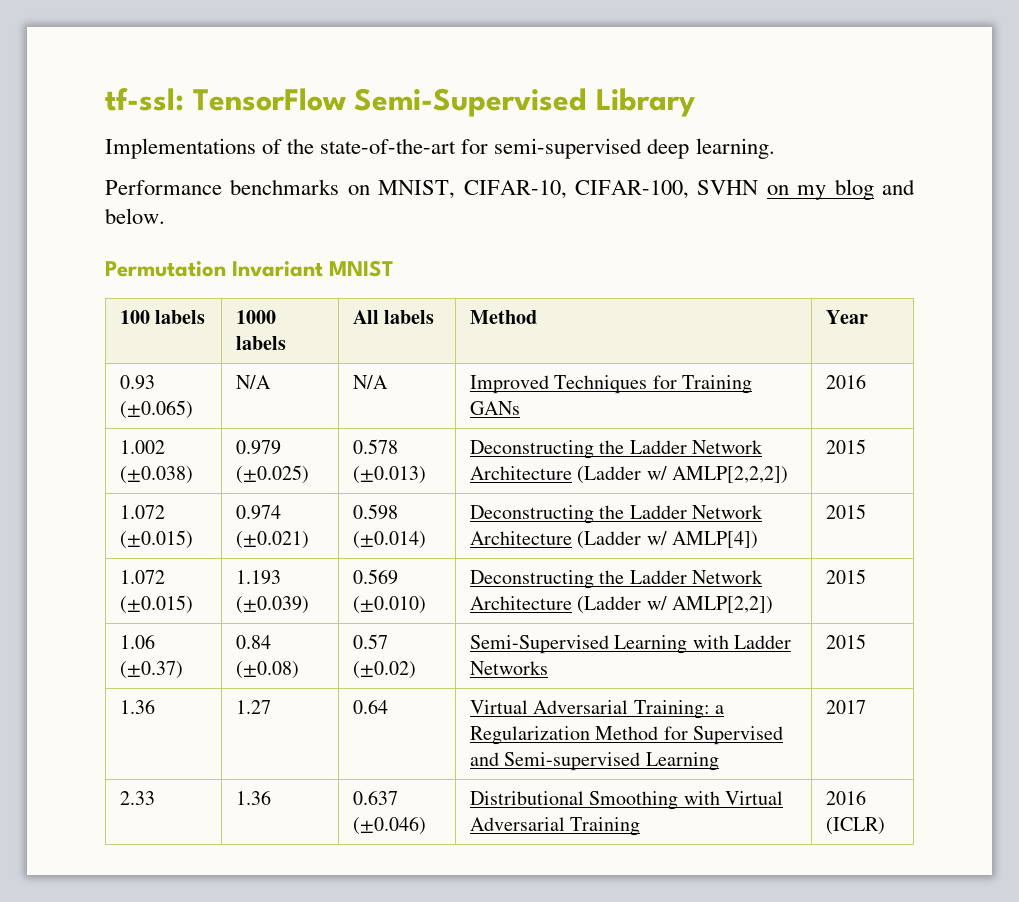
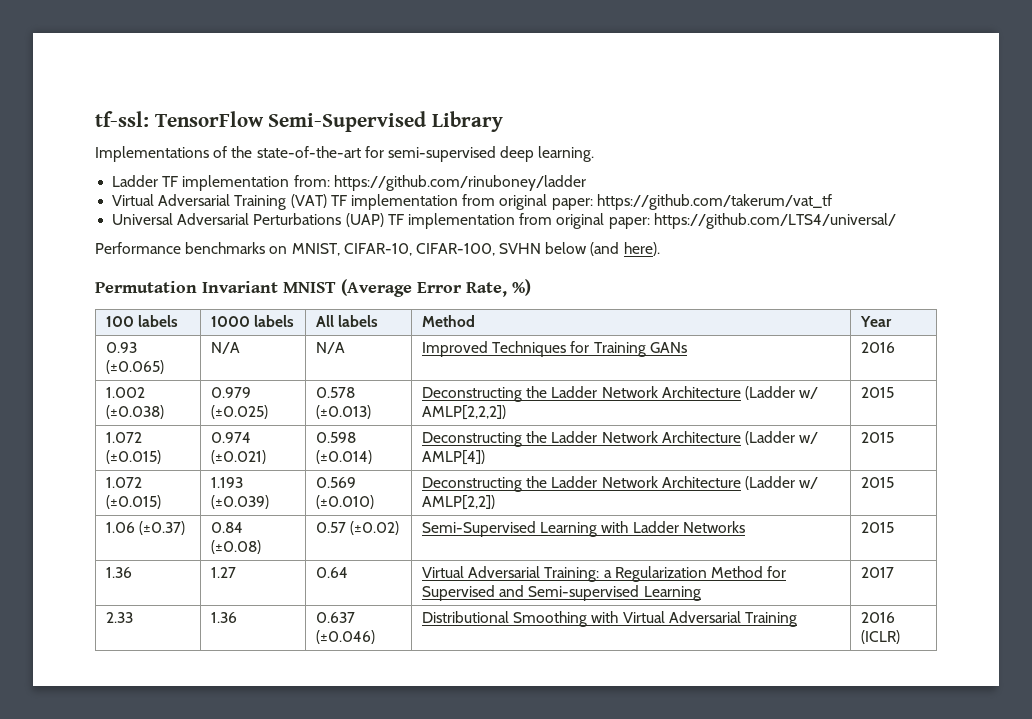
+ Ladder TF implementation from: https://github.com/rinuboney/ladder
+ Virtual Adversarial Training (VAT) TF implementation from original paper: https://github.com/takerum/vat_tf
+ Universal Adversarial Perturbations (UAP) TF implementation from original paper: https://github.com/LTS4/universal/
- Performance benchmarks on MNIST, CIFAR-10, CIFAR-100, SVHN on my blog and below.
+ Performance benchmarks on MNIST, CIFAR-10, CIFAR-100, SVHN below (and here).
- Permutation Invariant MNIST
+ Permutation Invariant MNIST (Average Error Rate, %)

